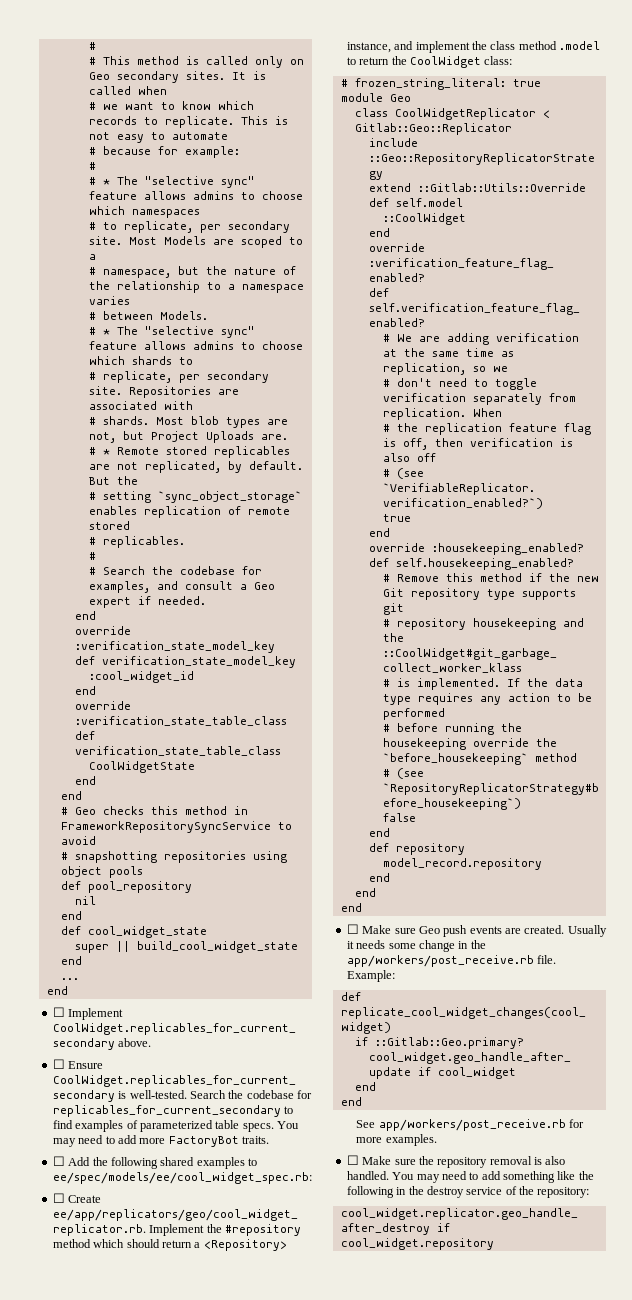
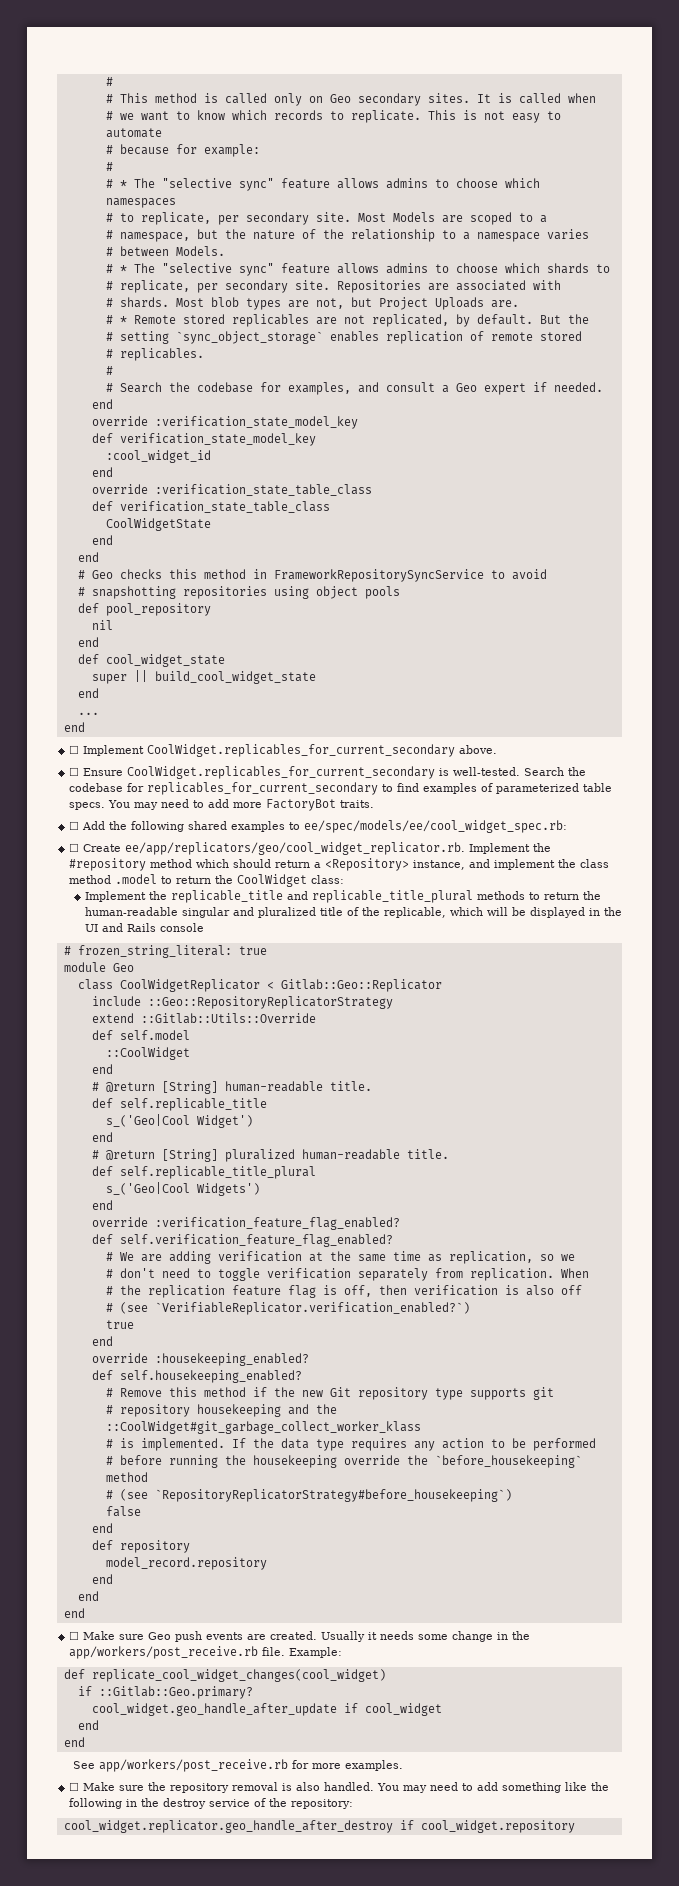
+ Implement the replicable_title and replicable_title_plural methods to return the human-readable singular and pluralized title of the replicable, which will be displayed in the UI and Rails console
+ # @return [String] human-readable title.
+ def self.replicable_title
+ s_('Geo|Cool Widget')
+ end
+ # @return [String] pluralized human-readable title.
+ def self.replicable_title_plural
+ s_('Geo|Cool Widgets')
+ end

